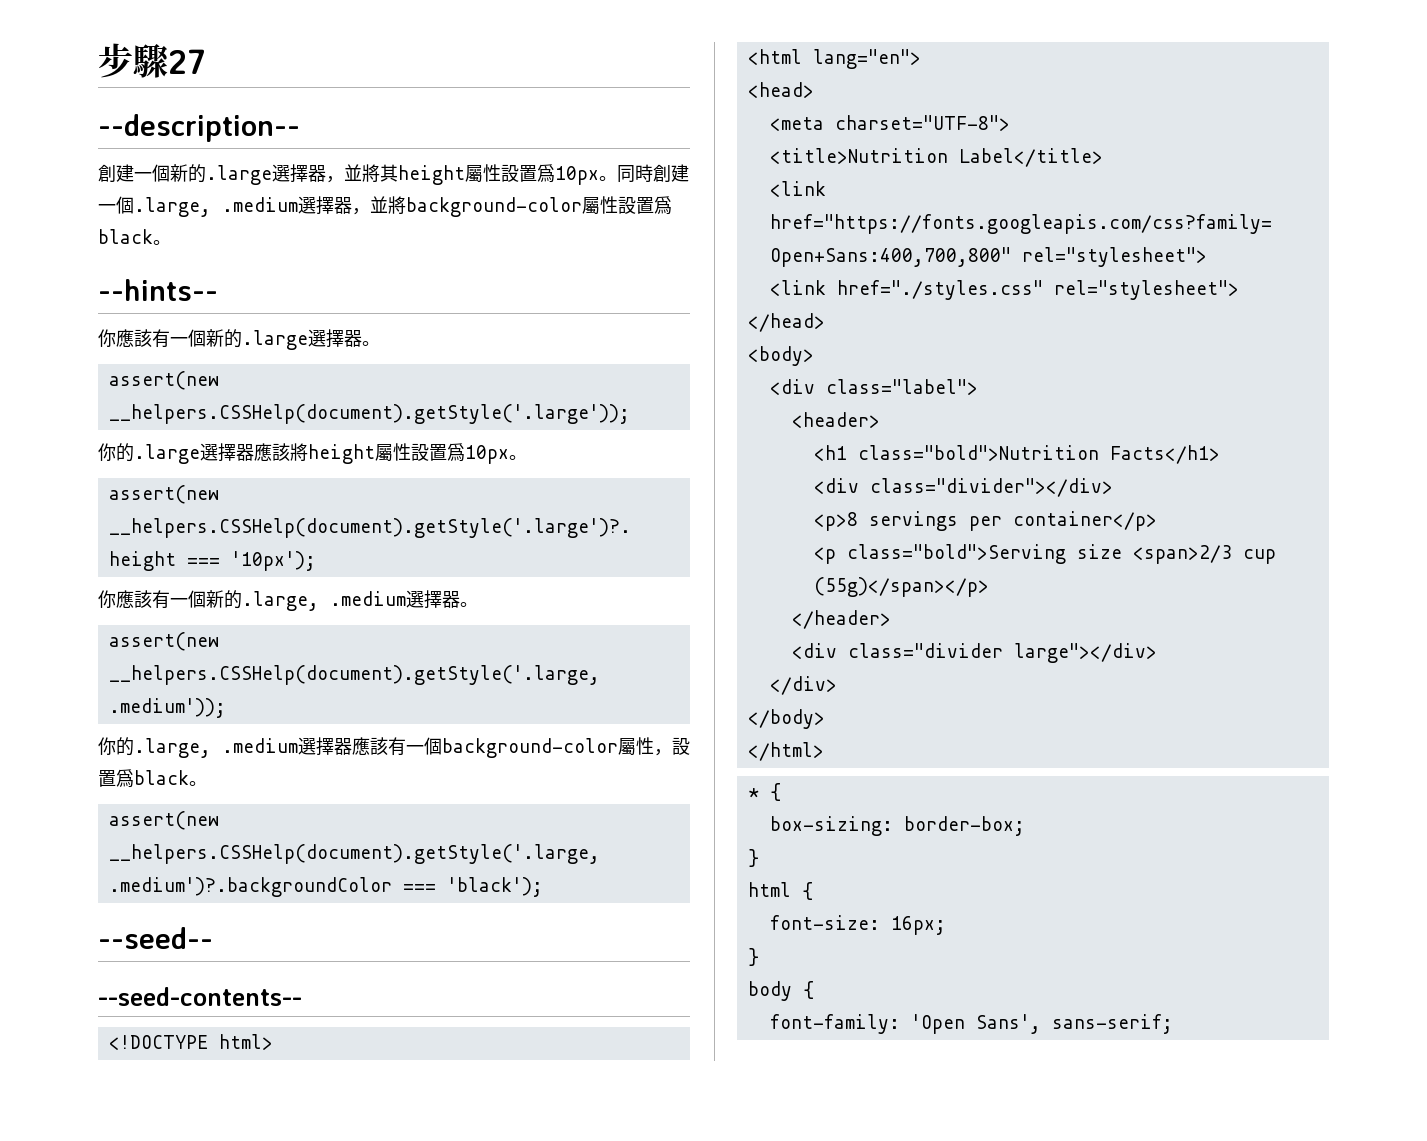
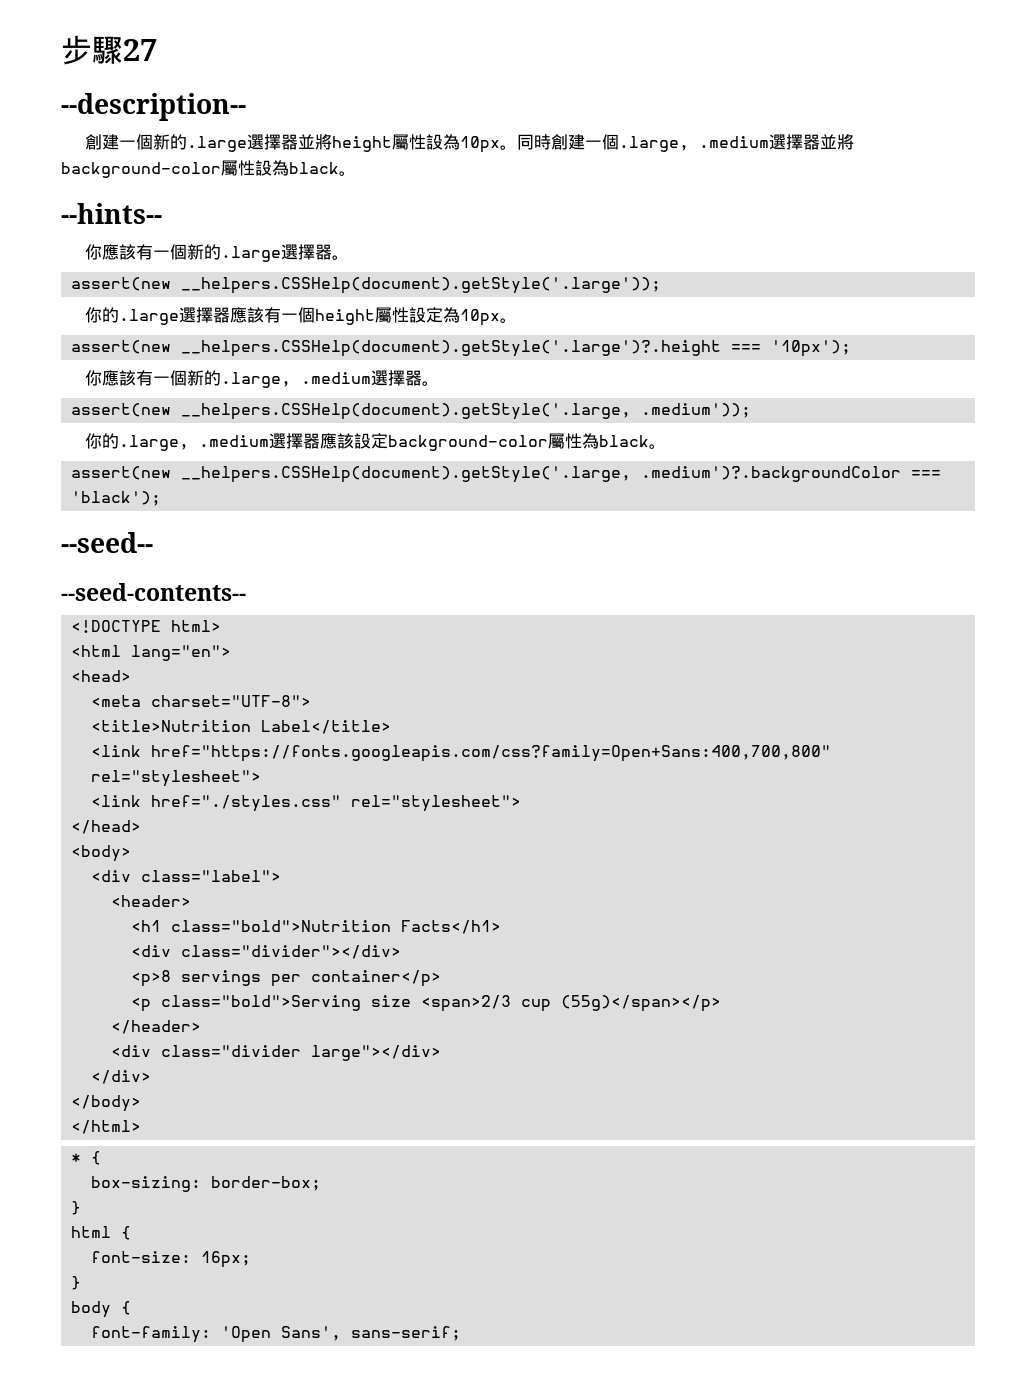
- 創建一個新的.large選擇器，並將其height屬性設置爲10px。
+ 創建一個新的.large選擇器並將height屬性設為10px。
- 同時創建一個.large, .medium選擇器，並將background-color屬性設置爲black。
+ 同時創建一個.large, .medium選擇器並將background-color屬性設為black。
- 你的.large選擇器應該將height屬性設置爲10px。
+ 你的.large選擇器應該有一個height屬性設定為10px。
- 你的.large, .medium選擇器應該有一個background-color屬性，設置爲black。
+ 你的.large, .medium選擇器應該設定background-color屬性為black。

